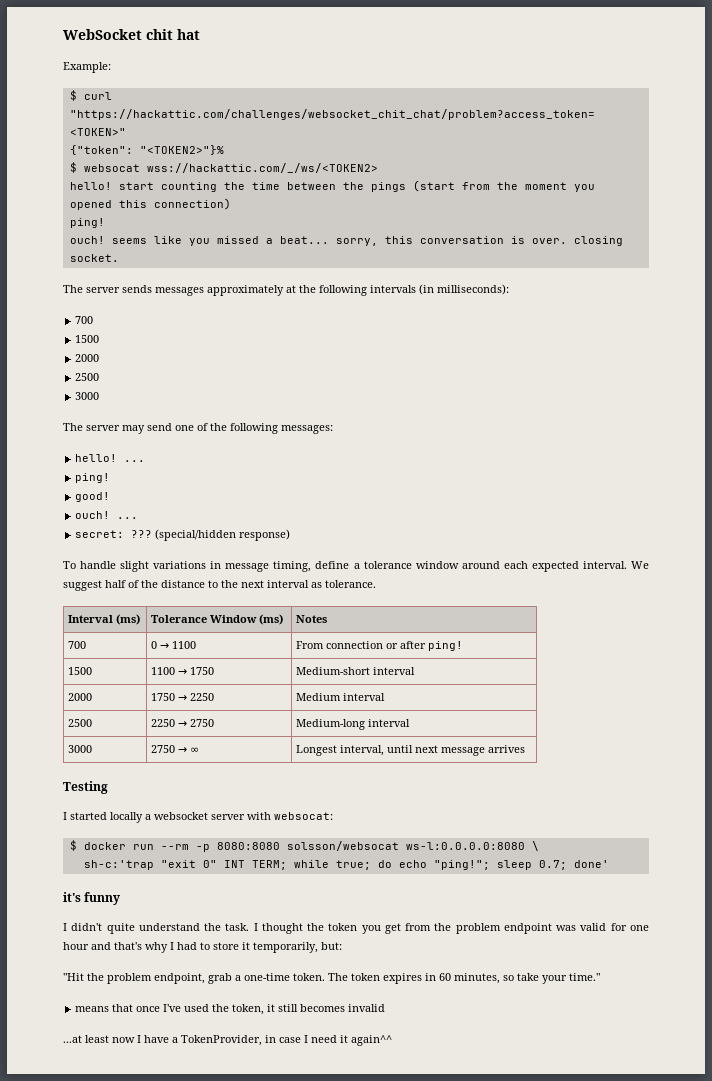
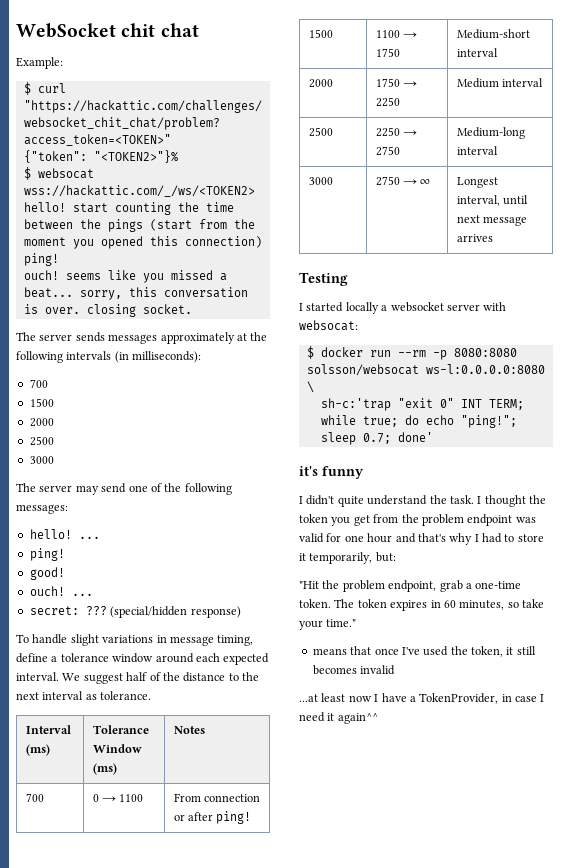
- WebSocket chit hat
+ WebSocket chit chat

